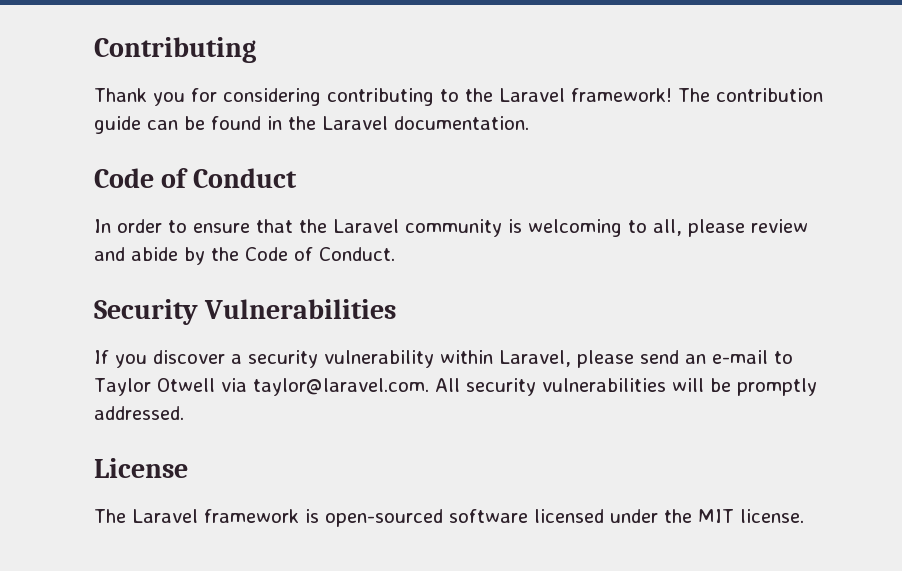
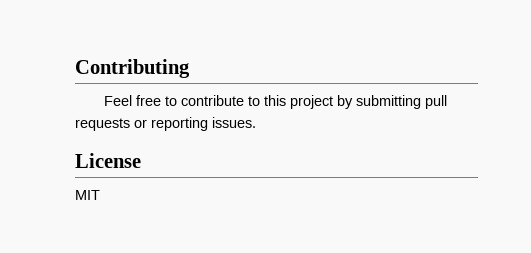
- Thank you for considering contributing to the Laravel framework! The contribution guide can be found in the Laravel documentation.
- Code of Conduct
- In order to ensure that the Laravel community is welcoming to all, please review and abide by the Code of Conduct.
- Security Vulnerabilities
- If you discover a security vulnerability within Laravel, please send an e-mail to Taylor Otwell via taylor@laravel.com. All security vulnerabilities will be promptly addressed.
+ Feel free to contribute to this project by submitting pull requests or reporting issues.
  License
- The Laravel framework is open-sourced software licensed under the MIT license.
+ MIT

